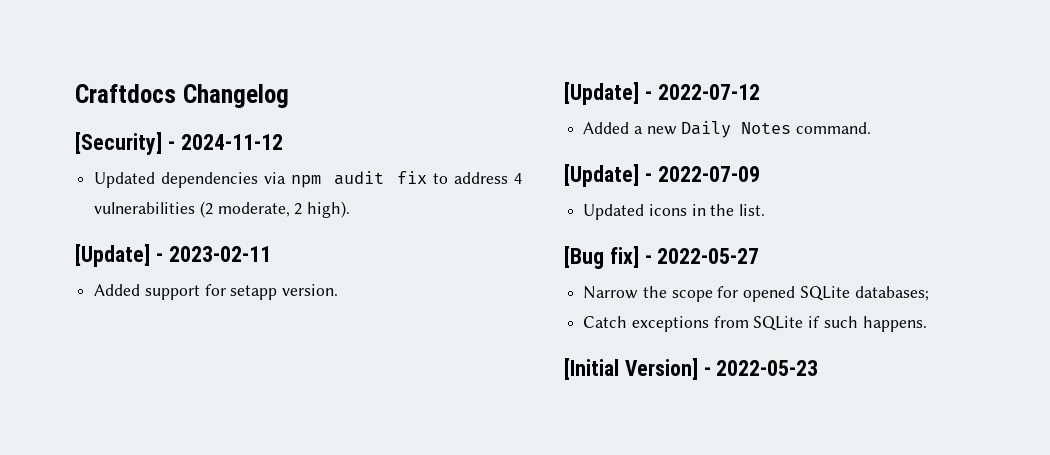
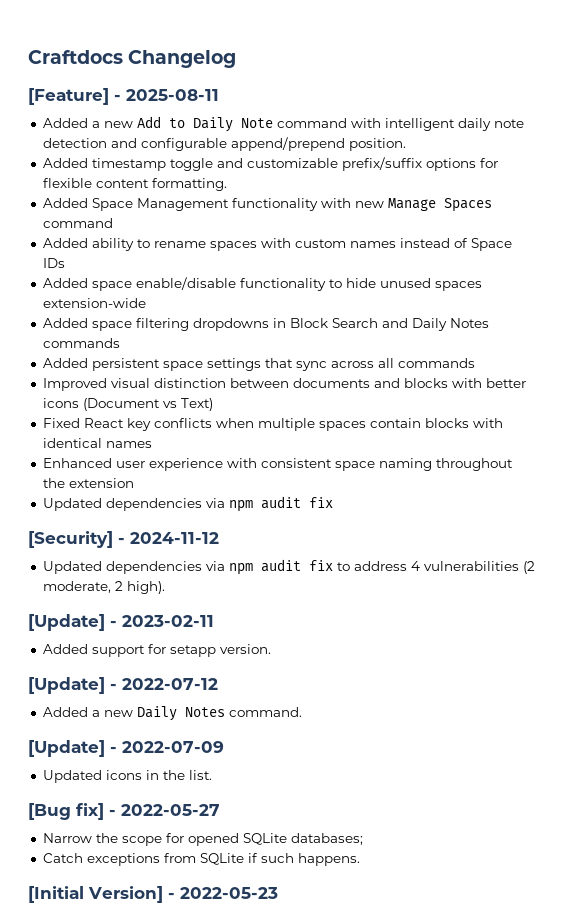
+ [Feature] - 2025-08-11
+ Added a new Add to Daily Note command with intelligent daily note detection and configurable append/prepend position.
+ Added timestamp toggle and customizable prefix/suffix options for flexible content formatting.
+ Added Space Management functionality with new Manage Spaces command
+ Added ability to rename spaces with custom names instead of Space IDs
+ Added space enable/disable functionality to hide unused spaces extension-wide
+ Added space filtering dropdowns in Block Search and Daily Notes commands
+ Added persistent space settings that sync across all commands
+ Improved visual distinction between documents and blocks with better icons (Document vs Text)
+ Fixed React key conflicts when multiple spaces contain blocks with identical names
+ Enhanced user experience with consistent space naming throughout the extension
+ Updated dependencies via npm audit fix

